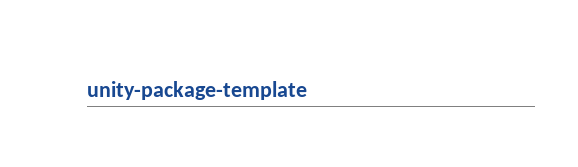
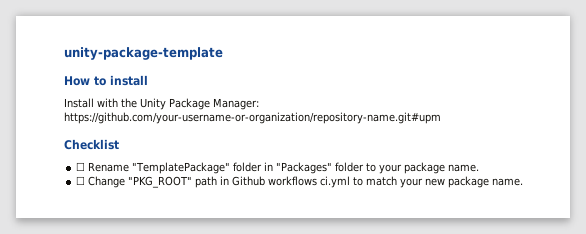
+ How to install
+ Install with the Unity Package Manager: https://github.com/your-username-or-organization/repository-name.git#upm
+ Checklist
+ ☐ Rename "TemplatePackage" folder in "Packages" folder to your package name.
+ ☐ Change "PKG_ROOT" path in Github workflows ci.yml to match your new package name.

